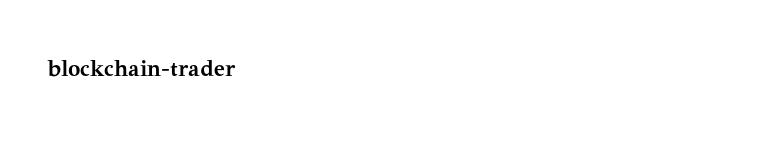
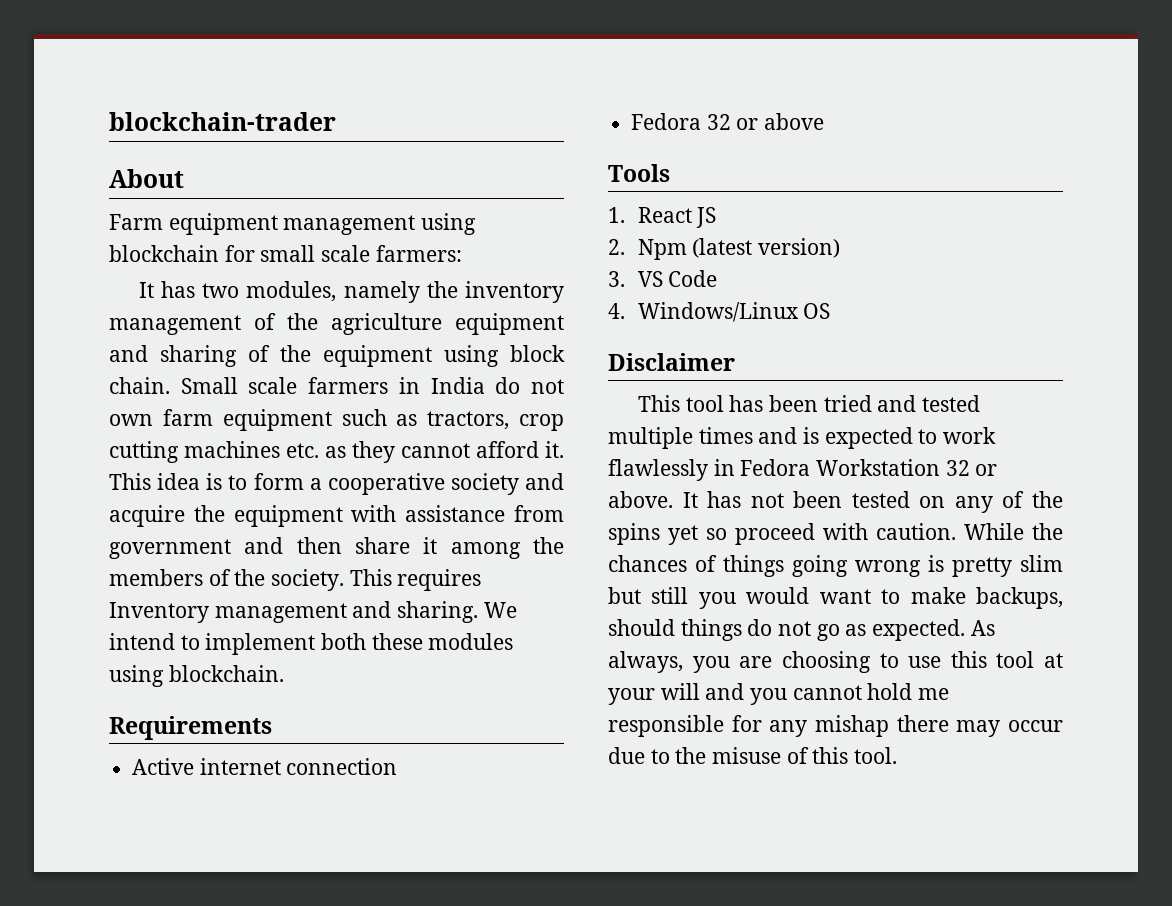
+ About
+ Farm equipment management using blockchain for small scale farmers:
+ It has two modules, namely the inventory management of the agriculture equipment and sharing of the equipment using block chain. Small scale farmers in India do not own farm equipment such as tractors, crop cutting machines etc. as they cannot afford it. This idea is to form a cooperative society and acquire the equipment with assistance from government and then share it among the members of the society. This requires Inventory management and sharing. We intend to implement both these modules using blockchain.
+ Requirements
+ Active internet connection
+ Fedora 32 or above
+ Tools
+ 1. React JS
+ 2. Npm (latest version)
+ 3. VS Code
+ 4. Windows/Linux OS
+ Disclaimer
+ This tool has been tried and tested multiple times and is expected to work flawlessly in Fedora Workstation 32 or above. It has not been tested on any of the spins yet so proceed with caution. While the chances of things going wrong is pretty slim but still you would want to make backups, should things do not go as expected. As always, you are choosing to use this tool at your will and you cannot hold me responsible for any mishap there may occur due to the misuse of this tool.

